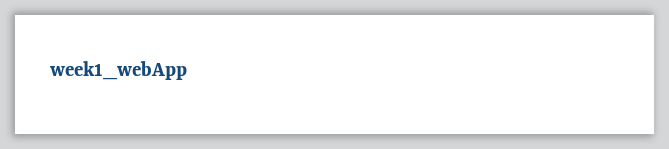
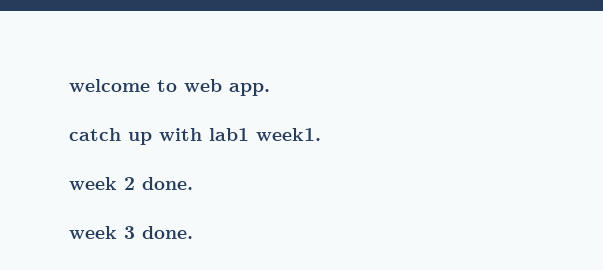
- week1_webApp
+ welcome to web app.
+ catch up with lab1 week1.
+ week 2 done.
+ week 3 done.

